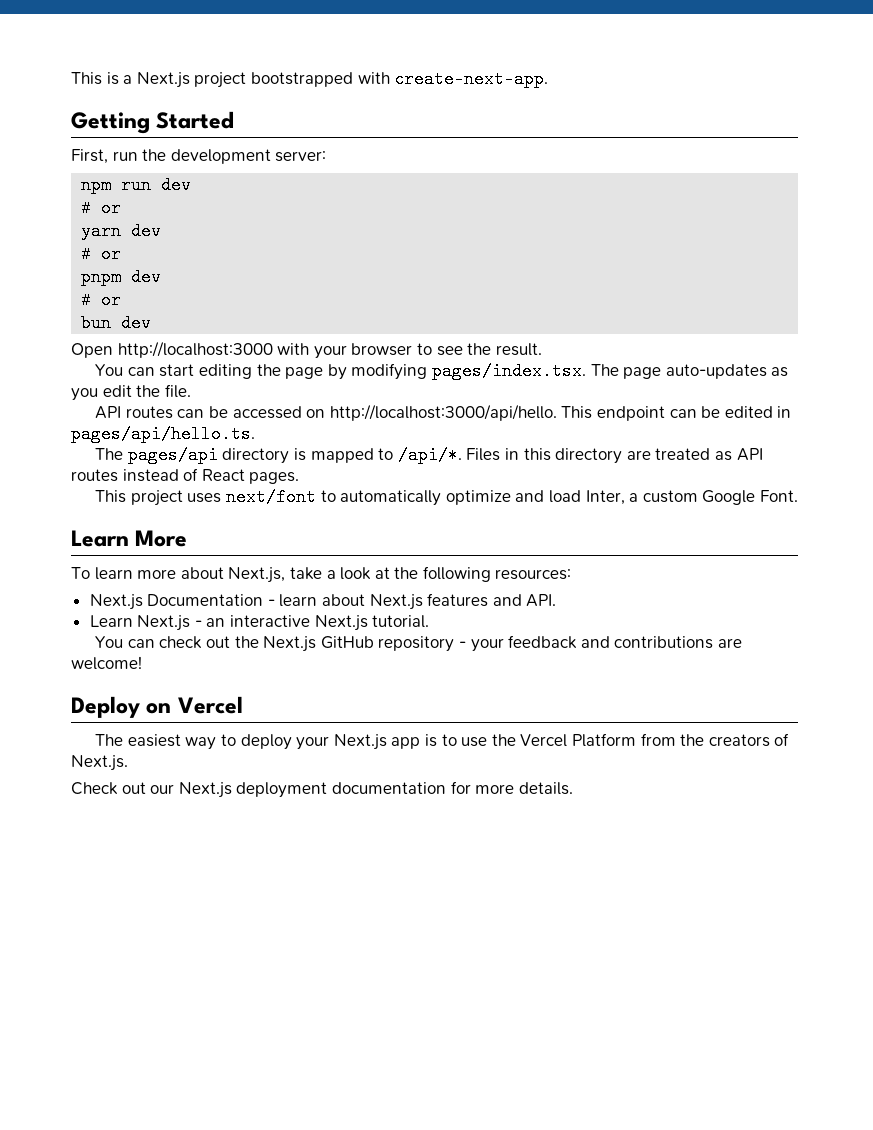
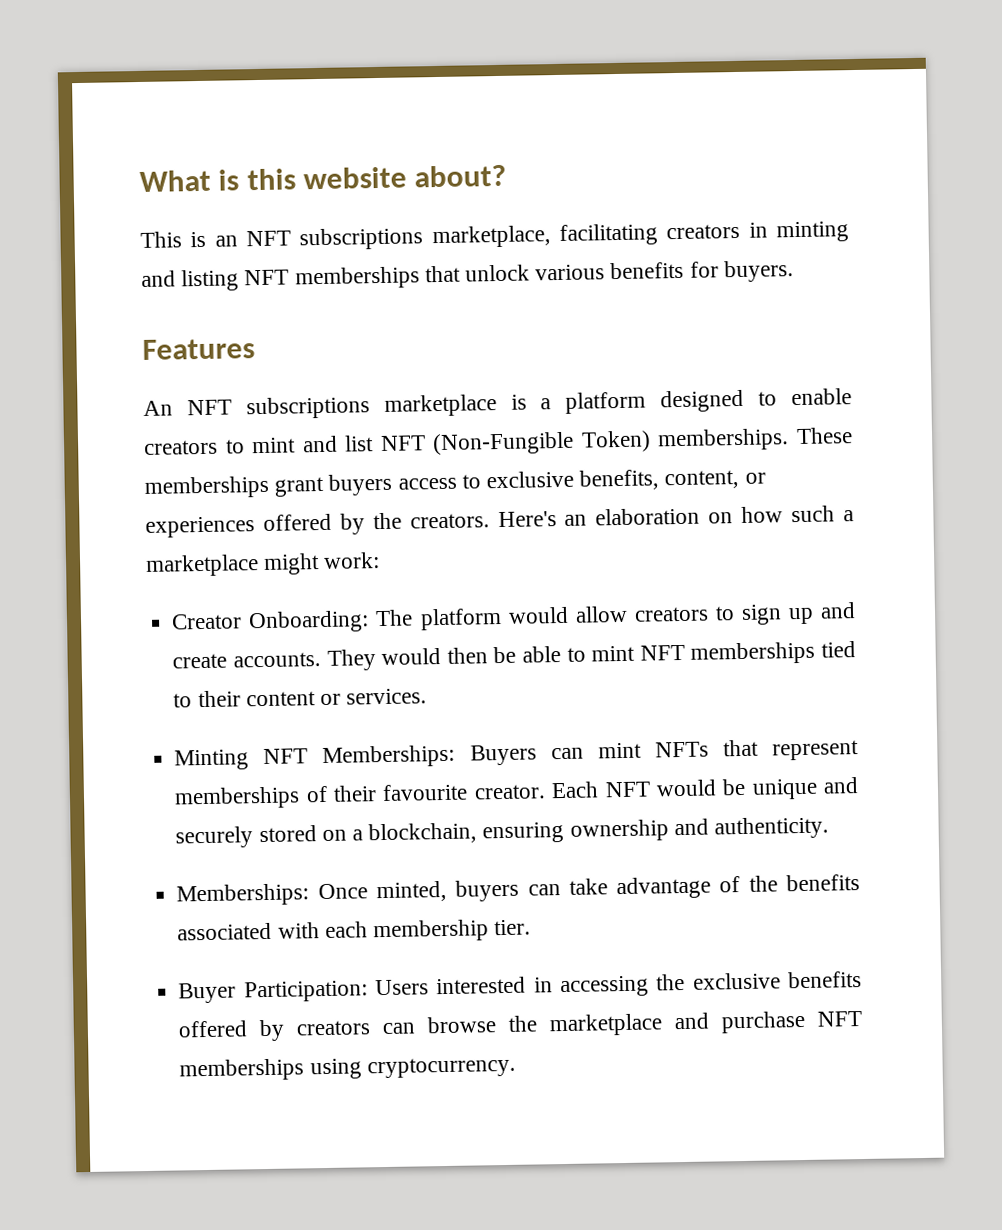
- This is a Next.js project bootstrapped with create-next-app.
- Getting Started
- First, run the development server:
- npm run dev
- # or
- yarn dev
- # or
- pnpm dev
- # or
- bun dev
- Open http://localhost:3000 with your browser to see the result.
- You can start editing the page by modifying pages/index.tsx. The page auto-updates as you edit the file.
- API routes can be accessed on http://localhost:3000/api/hello. This endpoint can be edited in pages/api/hello.ts.
- The pages/api directory is mapped to /api/*. Files in this directory are treated as API routes instead of React pages.
- This project uses next/font to automatically optimize and load Inter, a custom Google Font.
- Learn More
- To learn more about Next.js, take a look at the following resources:
- Next.js Documentation - learn about Next.js features and API.
- Learn Next.js - an interactive Next.js tutorial.
- You can check out the Next.js GitHub repository - your feedback and contributions are welcome!
- Deploy on Vercel
- The easiest way to deploy your Next.js app is to use the Vercel Platform from the creators of Next.js.
- Check out our Next.js deployment documentation for more details.
+ What is this website about?
+ This is an NFT subscriptions marketplace, facilitating creators in minting and listing NFT memberships that unlock various benefits for buyers.
+ Features
+ An NFT subscriptions marketplace is a platform designed to enable creators to mint and list NFT (Non-Fungible Token) memberships. These memberships grant buyers access to exclusive benefits, content, or experiences offered by the creators. Here's an elaboration on how such a marketplace might work:
+ Creator Onboarding: The platform would allow creators to sign up and create accounts. They would then be able to mint NFT memberships tied to their content or services.
+ Minting NFT Memberships: Buyers can mint NFTs that represent memberships of their favourite creator. Each NFT would be unique and securely stored on a blockchain, ensuring ownership and authenticity.
+ Memberships: Once minted, buyers can take advantage of the benefits associated with each membership tier.
+ Buyer Participation: Users interested in accessing the exclusive benefits offered by creators can browse the marketplace and purchase NFT memberships using cryptocurrency.

